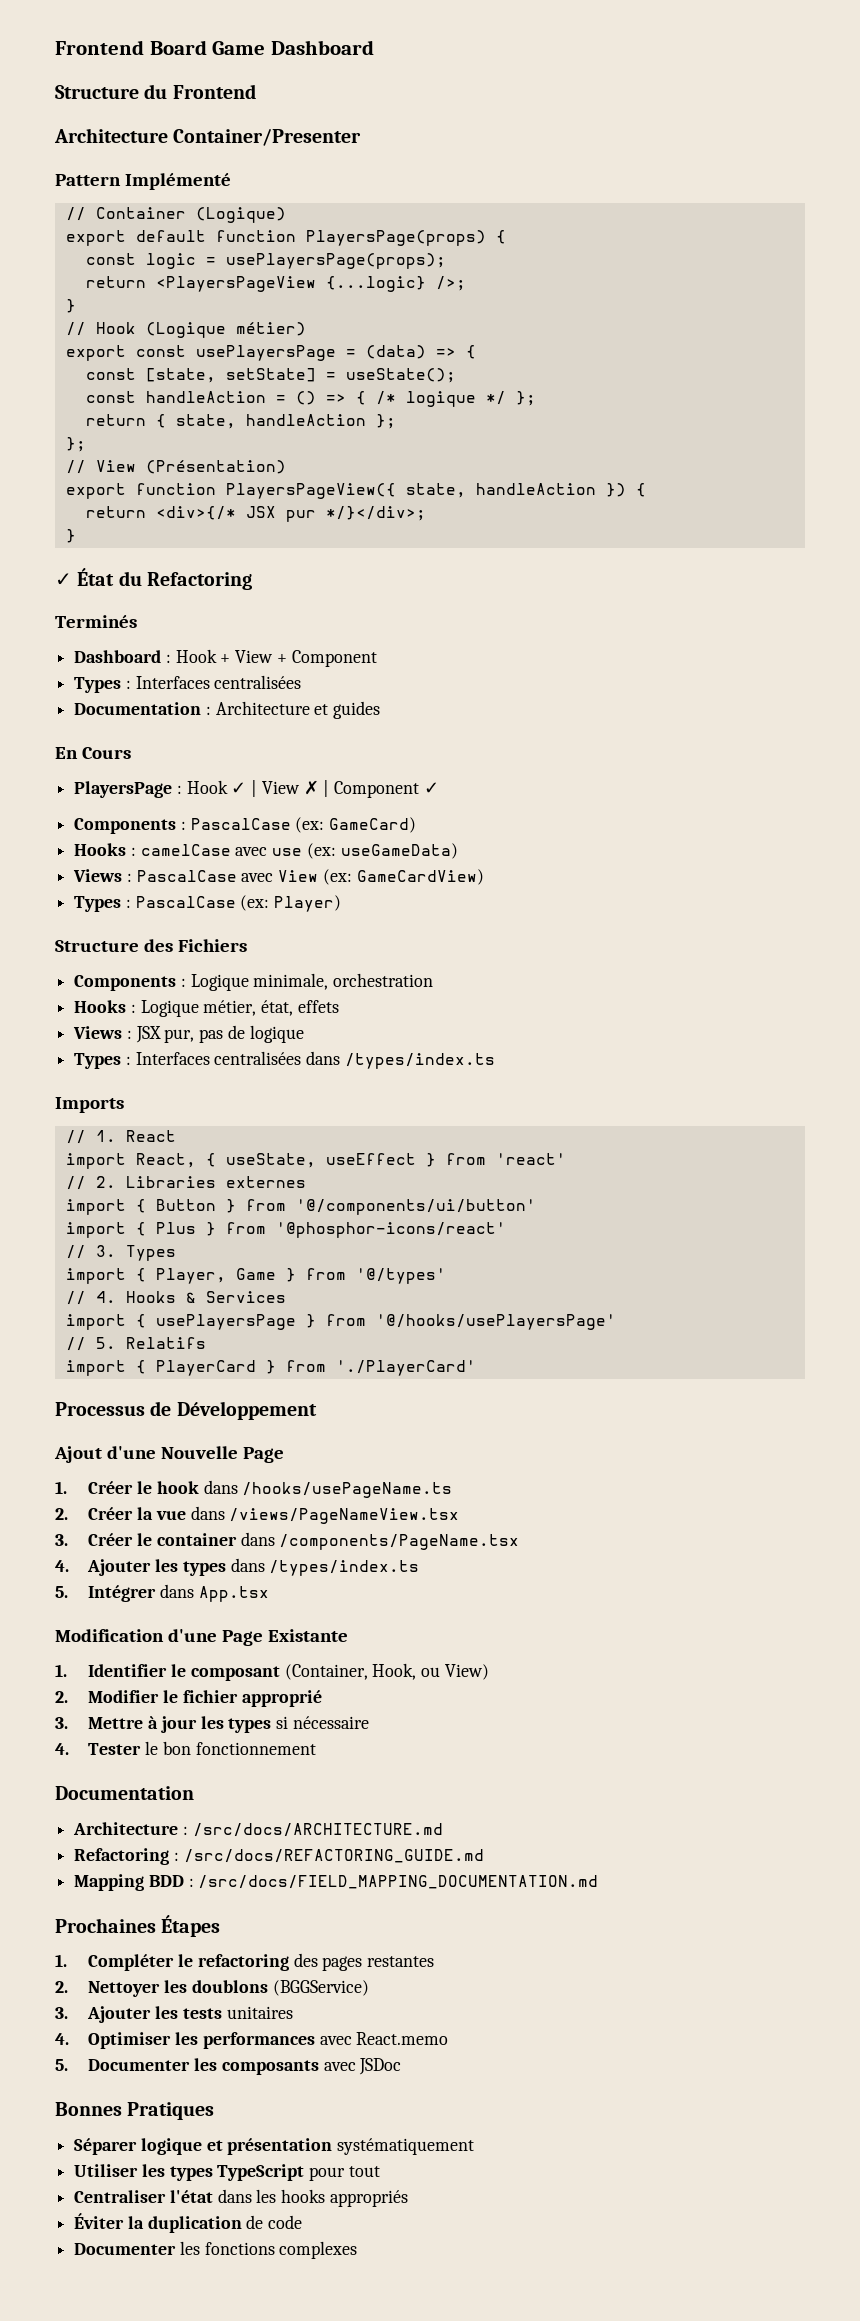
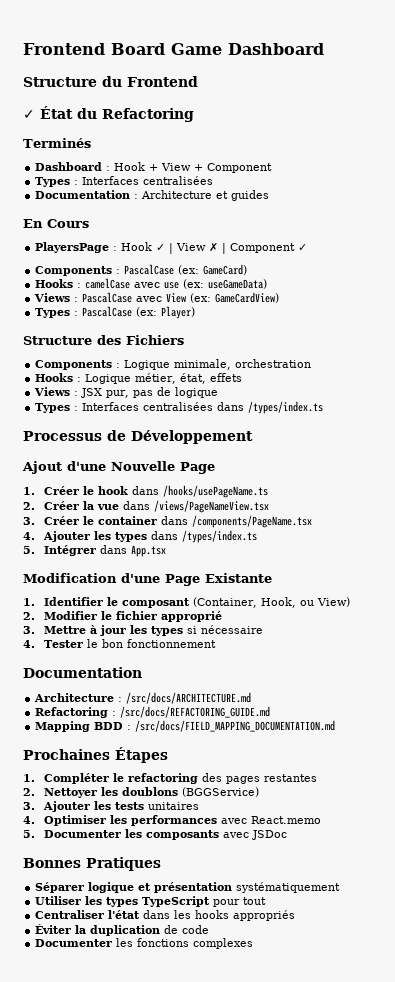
- Architecture Container/Presenter
- Pattern Implémenté
- // Container (Logique)
- export default function PlayersPage(props) {
- const logic = usePlayersPage(props);
- return <PlayersPageView {...logic} />;
- }
- // Hook (Logique métier)
- export const usePlayersPage = (data) => {
- const [state, setState] = useState();
- const handleAction = () => { /* logique */ };
- return { state, handleAction };
- };
- // View (Présentation)
- export function PlayersPageView({ state, handleAction }) {
- return <div>{/* JSX pur */}</div>;
- }
- Imports
- // 1. React
- import React, { useState, useEffect } from 'react'
- // 2. Libraries externes
- import { Button } from '@/components/ui/button'
- import { Plus } from '@phosphor-icons/react'
- // 3. Types
- import { Player, Game } from '@/types'
- // 4. Hooks & Services
- import { usePlayersPage } from '@/hooks/usePlayersPage'
- // 5. Relatifs
- import { PlayerCard } from './PlayerCard'

